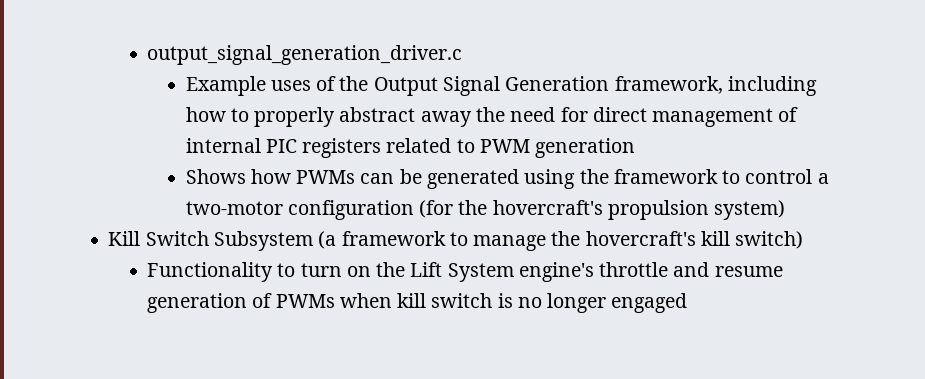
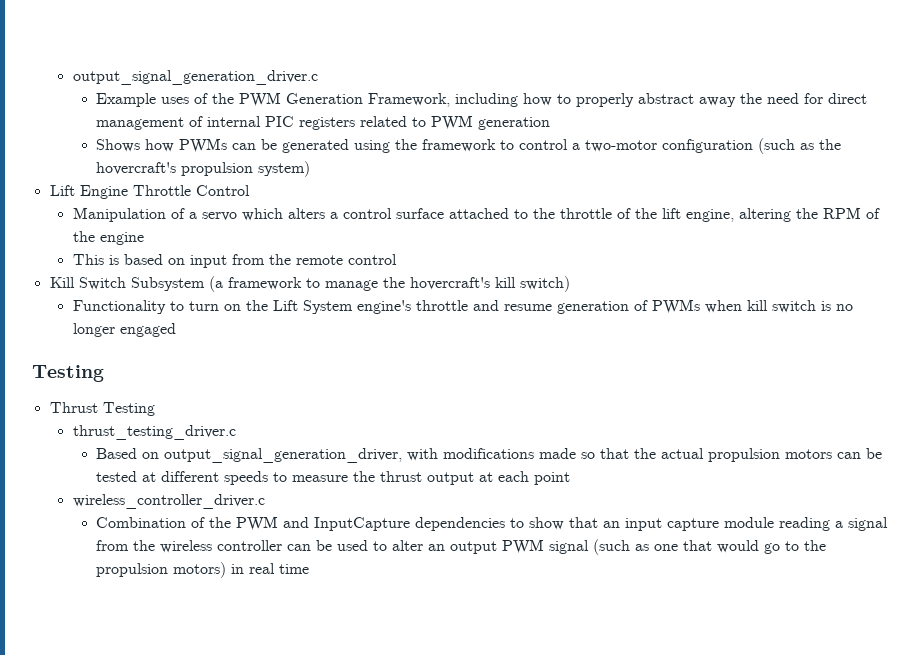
- Example uses of the Output Signal Generation framework, including how to properly abstract away the need for direct management of internal PIC registers related to PWM generation
+ Example uses of the PWM Generation Framework, including how to properly abstract away the need for direct management of internal PIC registers related to PWM generation
- Shows how PWMs can be generated using the framework to control a two-motor configuration (for the hovercraft's propulsion system)
+ Shows how PWMs can be generated using the framework to control a two-motor configuration (such as the hovercraft's propulsion system)
+ Lift Engine Throttle Control
+ Manipulation of a servo which alters a control surface attached to the throttle of the lift engine, altering the RPM of the engine
+ This is based on input from the remote control
  Functionality to turn on the Lift System engine's throttle and resume generation of PWMs when kill switch is no longer engaged
+ Testing
+ Thrust Testing
+ thrust_testing_driver.c
+ Based on output_signal_generation_driver, with modifications made so that the actual propulsion motors can be tested at different speeds to measure the thrust output at each point
+ wireless_controller_driver.c
+ Combination of the PWM and InputCapture dependencies to show that an input capture module reading a signal from the wireless controller can be used to alter an output PWM signal (such as one that would go to the propulsion motors) in real time

